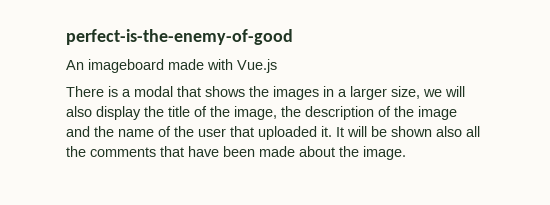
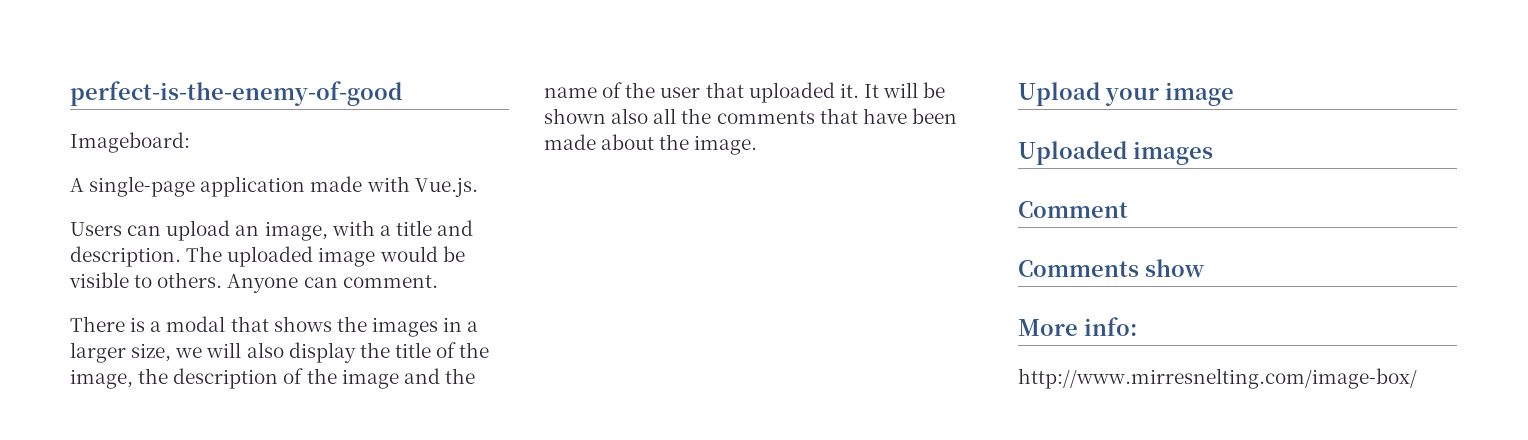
- An imageboard made with Vue.js
+ Imageboard:
+ A single-page application made with Vue.js.
+ Users can upload an image, with a title and description. The uploaded image would be visible to others. Anyone can comment.
+ Upload your image
+ Uploaded images
+ Comment
+ Comments show
+ More info:
+ http://www.mirresnelting.com/image-box/

